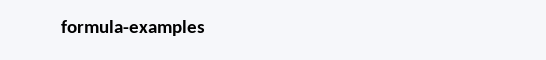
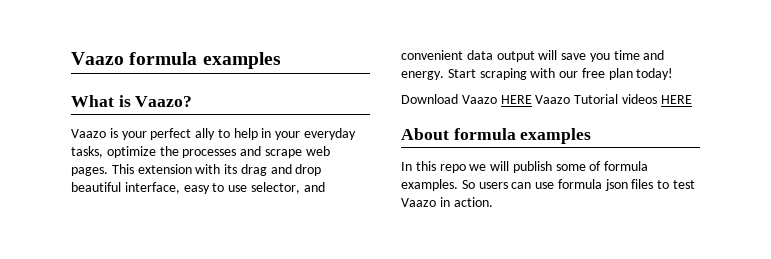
- formula-examples
+ Vaazo formula examples
+ What is Vaazo?
+ Vaazo is your perfect ally to help in your everyday tasks, optimize the processes and scrape web pages. This extension with its drag and drop beautiful interface, easy to use selector, and convenient data output will save you time and energy. Start scraping with our free plan today!
+ Download Vaazo HERE Vaazo Tutorial videos HERE
+ About formula examples
+ In this repo we will publish some of formula examples. So users can use formula json files to test Vaazo in action.

